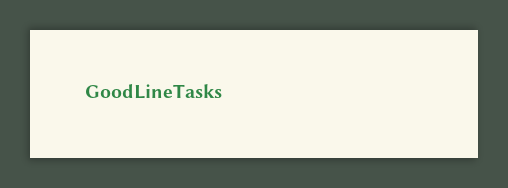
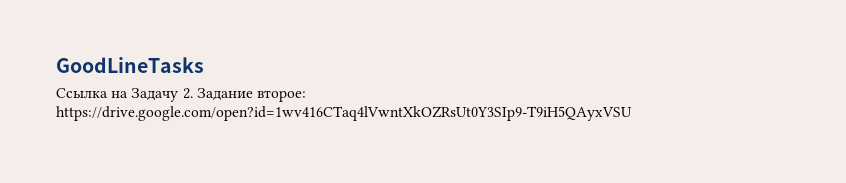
+ Ссылка на Задачу 2. Задание второе: https://drive.google.com/open?id=1wv416CTaq4lVwntXkOZRsUt0Y3SIp9-T9iH5QAyxVSU

